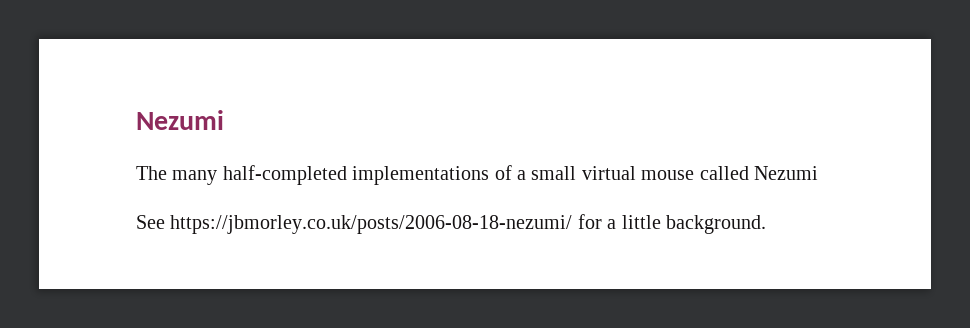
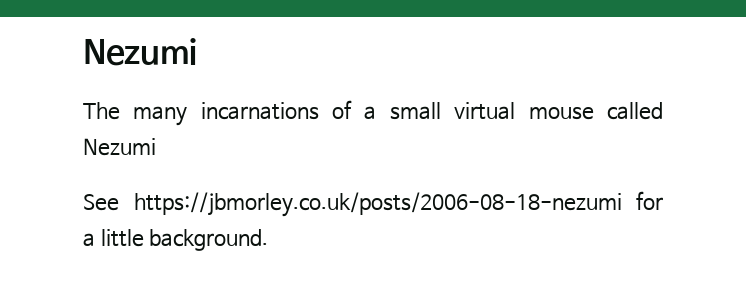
- The many half-completed implementations of a small virtual mouse called Nezumi
+ The many incarnations of a small virtual mouse called Nezumi
- See https://jbmorley.co.uk/posts/2006-08-18-nezumi/ for a little background.
+ See https://jbmorley.co.uk/posts/2006-08-18-nezumi for a little background.

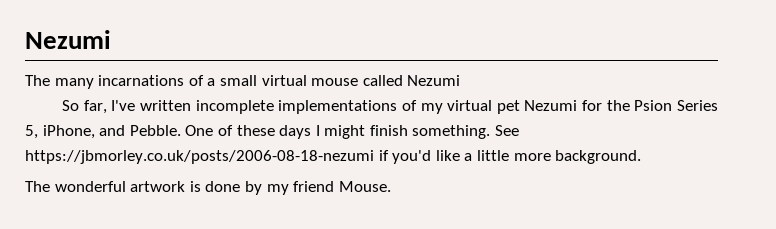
- See https://jbmorley.co.uk/posts/2006-08-18-nezumi for a little background.
+ So far, I've written incomplete implementations of my virtual pet Nezumi for the Psion Series 5, iPhone, and Pebble. One of these days I might finish something. See https://jbmorley.co.uk/posts/2006-08-18-nezumi if you'd like a little more background.
+ The wonderful artwork is done by my friend Mouse.

